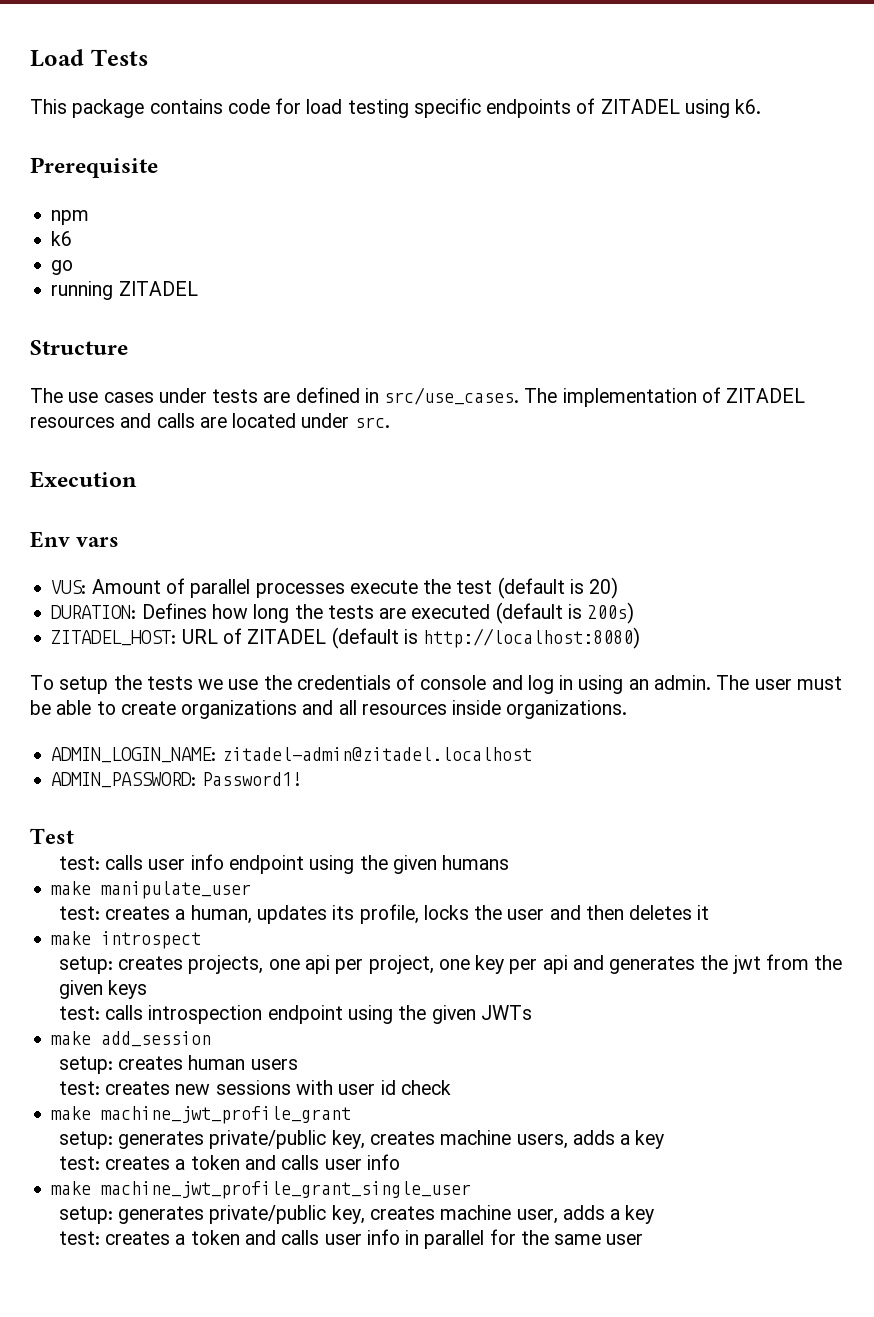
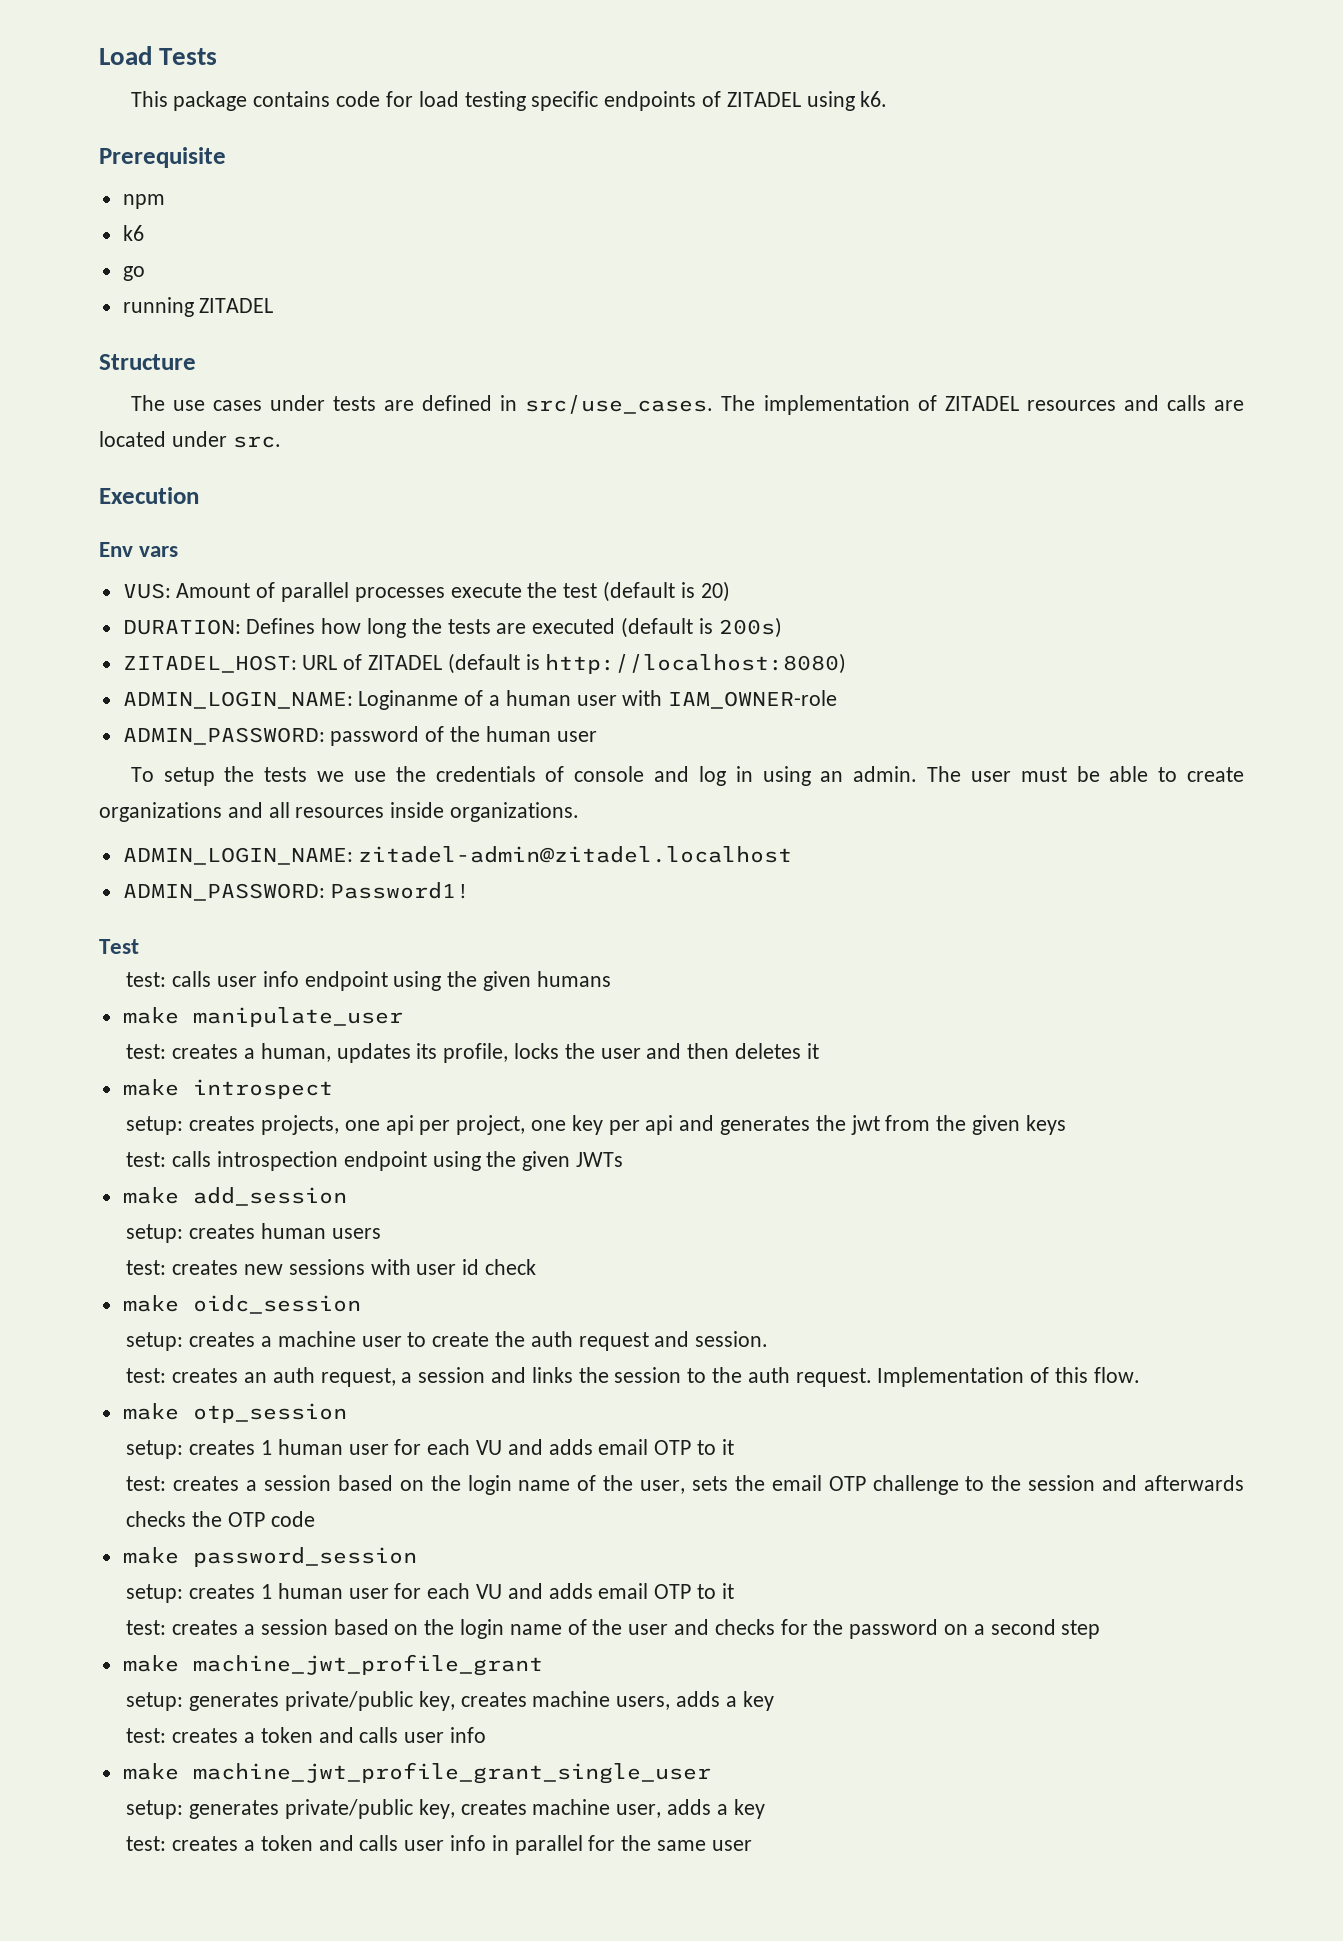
+ ADMIN_LOGIN_NAME: Loginanme of a human user with IAM_OWNER-role
+ ADMIN_PASSWORD: password of the human user
+ make oidc_session
+ setup: creates a machine user to create the auth request and session.
+ test: creates an auth request, a session and links the session to the auth request. Implementation of this flow.
+ make otp_session
+ setup: creates 1 human user for each VU and adds email OTP to it
+ test: creates a session based on the login name of the user, sets the email OTP challenge to the session and afterwards checks the OTP code
+ make password_session
+ setup: creates 1 human user for each VU and adds email OTP to it
+ test: creates a session based on the login name of the user and checks for the password on a second step

